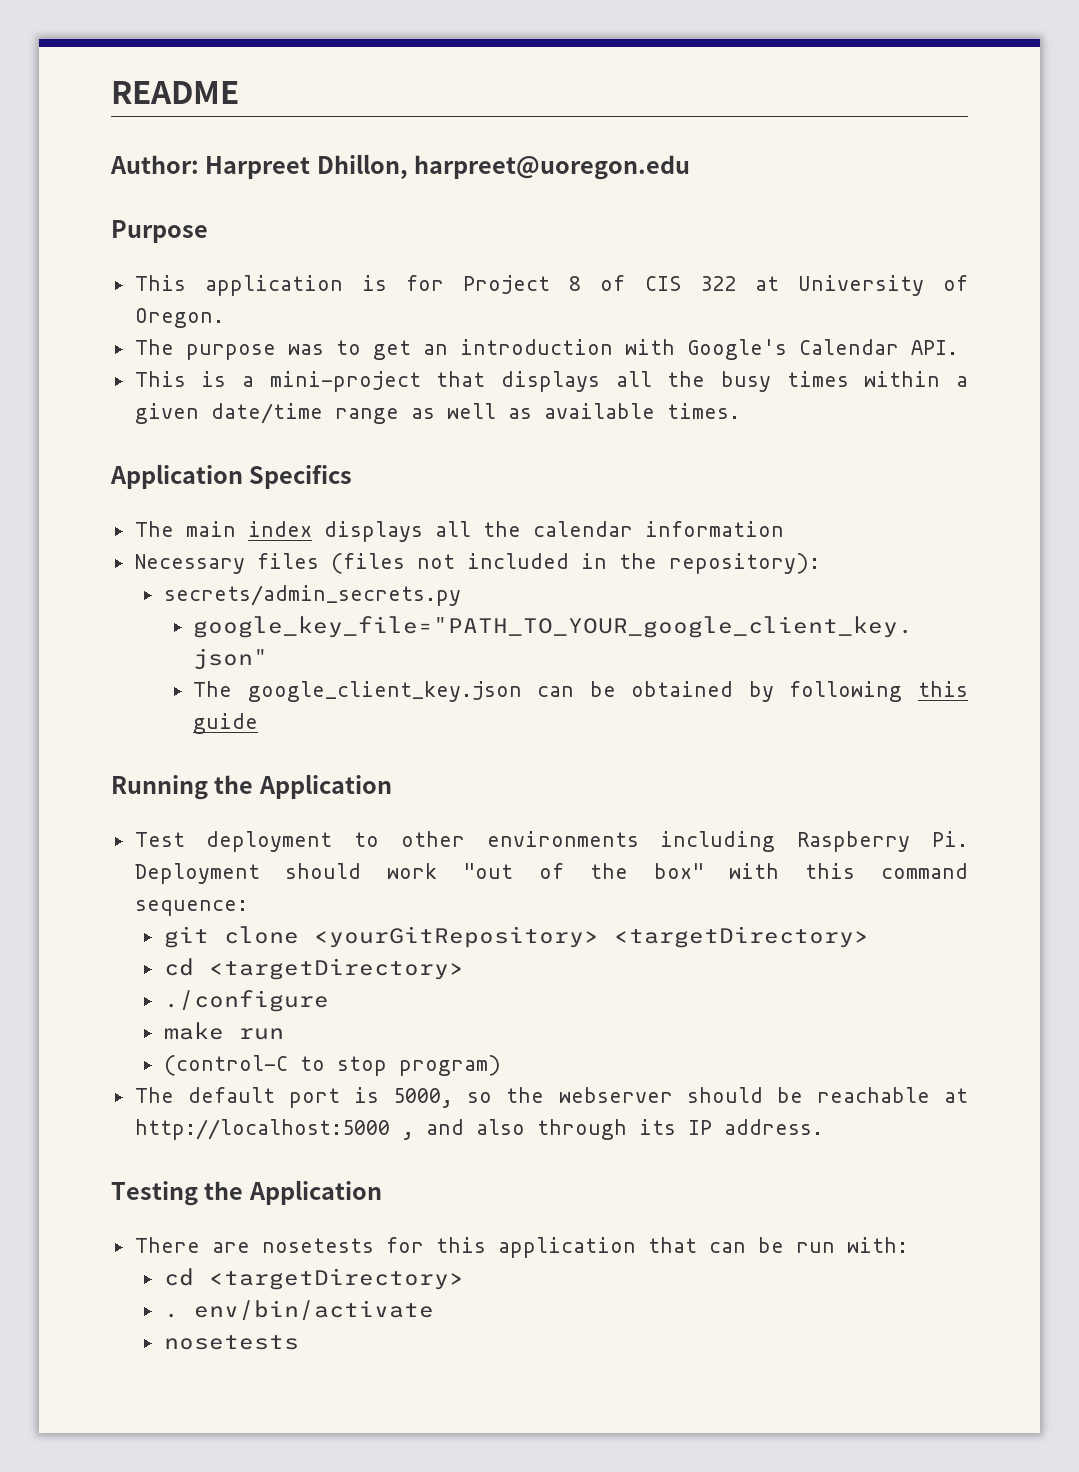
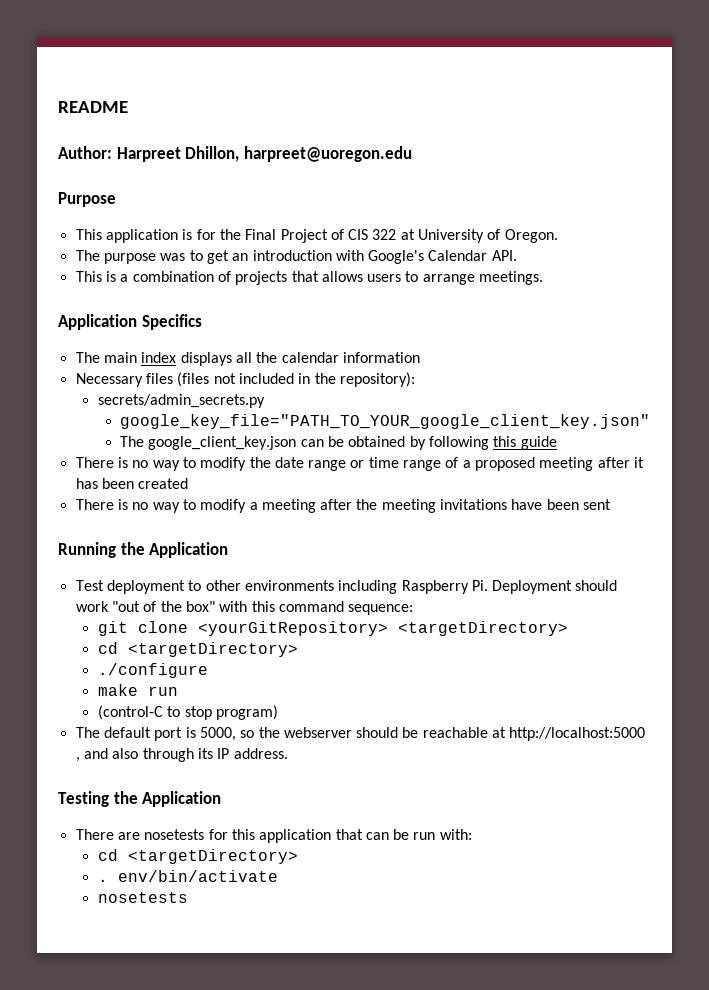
- This application is for Project 8 of CIS 322 at University of Oregon.
+ This application is for the Final Project of CIS 322 at University of Oregon.
- This is a mini-project that displays all the busy times within a given date/time range as well as available times.
+ This is a combination of projects that allows users to arrange meetings.
+ There is no way to modify the date range or time range of a proposed meeting after it has been created
+ There is no way to modify a meeting after the meeting invitations have been sent

